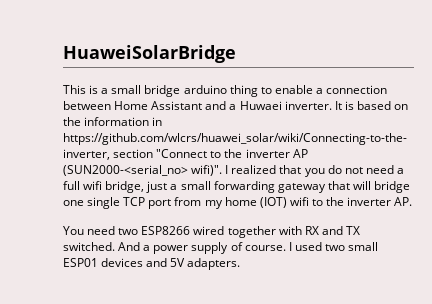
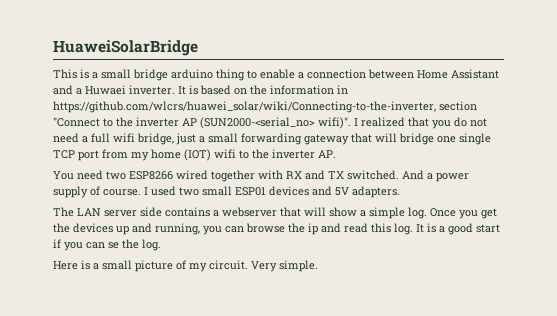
+ The LAN server side contains a webserver that will show a simple log. Once you get the devices up and running, you can browse the ip and read this log. It is a good start if you can se the log.
+ Here is a small picture of my circuit. Very simple.

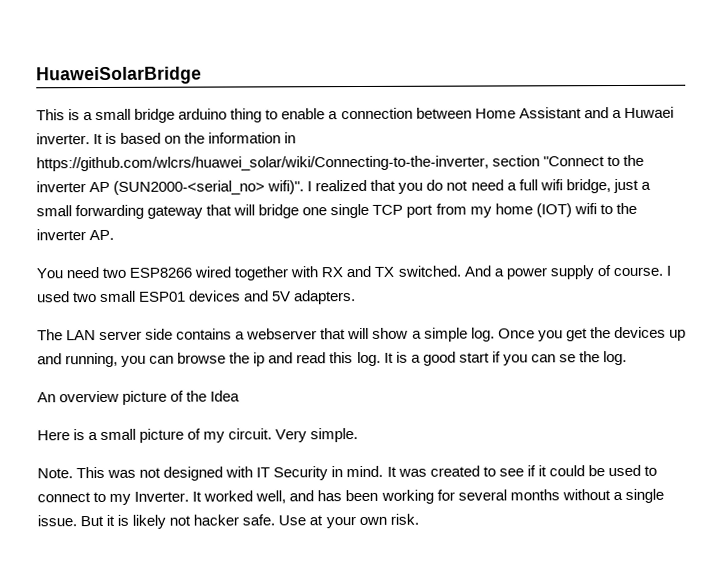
+ An overview picture of the Idea
+ Note. This was not designed with IT Security in mind. It was created to see if it could be used to connect to my Inverter. It worked well, and has been working for several months without a single issue. But it is likely not hacker safe. Use at your own risk.

